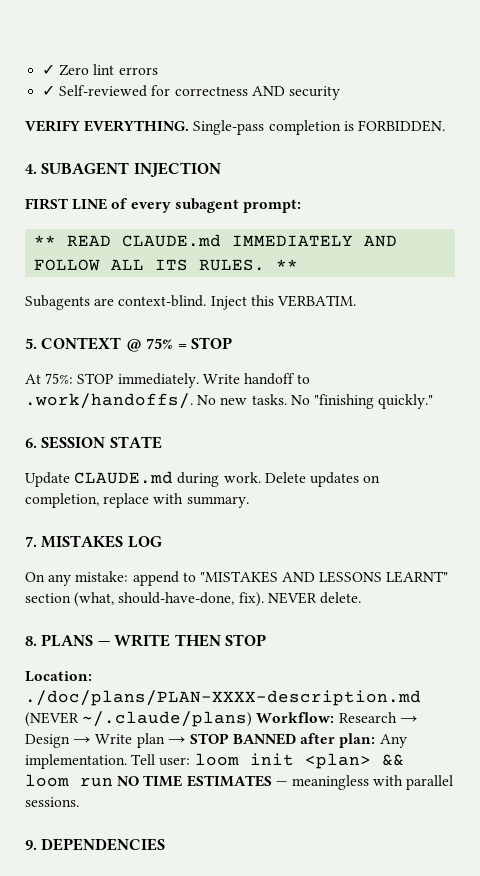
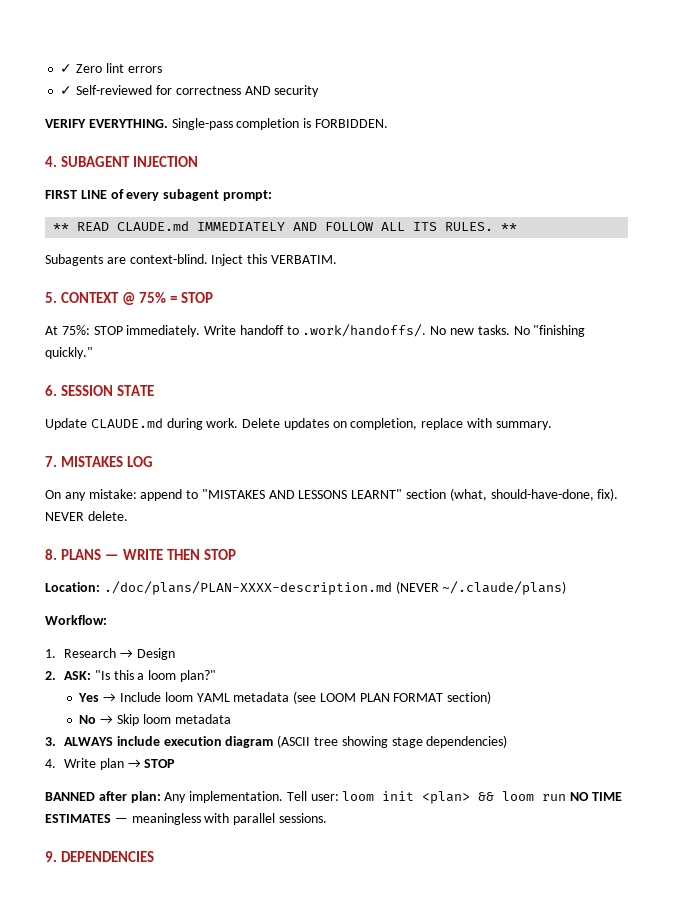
- Location: ./doc/plans/PLAN-XXXX-description.md (NEVER ~/.claude/plans) Workflow: Research → Design → Write plan → STOP BANNED after plan: Any implementation.
+ Location: ./doc/plans/PLAN-XXXX-description.md (NEVER ~/.claude/plans)
+ Workflow:
+ 1. Research → Design
+ 2. ASK: "Is this a loom plan?"
+ Yes → Include loom YAML metadata (see LOOM PLAN FORMAT section)
+ No → Skip loom metadata
+ 3. ALWAYS include execution diagram (ASCII tree showing stage dependencies)
+ 4. Write plan → STOP
+ BANNED after plan: Any implementation.

